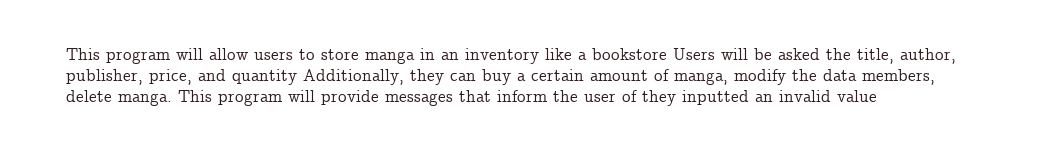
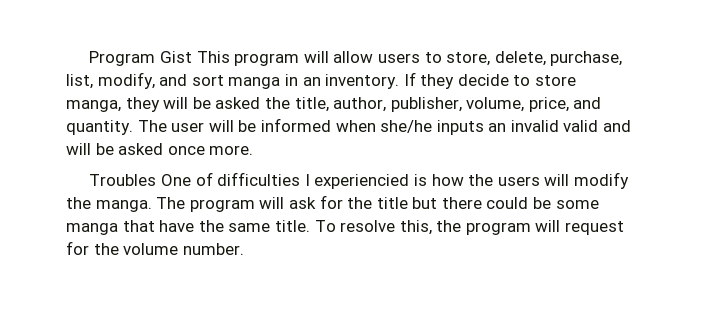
- This program will allow users to store manga in an inventory like a bookstore Users will be asked the title, author, publisher, price, and quantity Additionally, they can buy a certain amount of manga, modify the data members, delete manga. This program will provide messages that inform the user of they inputted an invalid value
+ Program Gist This program will allow users to store, delete, purchase, list, modify, and sort manga in an inventory. If they decide to store manga, they will be asked the title, author, publisher, volume, price, and quantity. The user will be informed when she/he inputs an invalid valid and will be asked once more.
+ Troubles One of difficulties I experiencied is how the users will modify the manga. The program will ask for the title but there could be some manga that have the same title. To resolve this, the program will request for the volume number.

